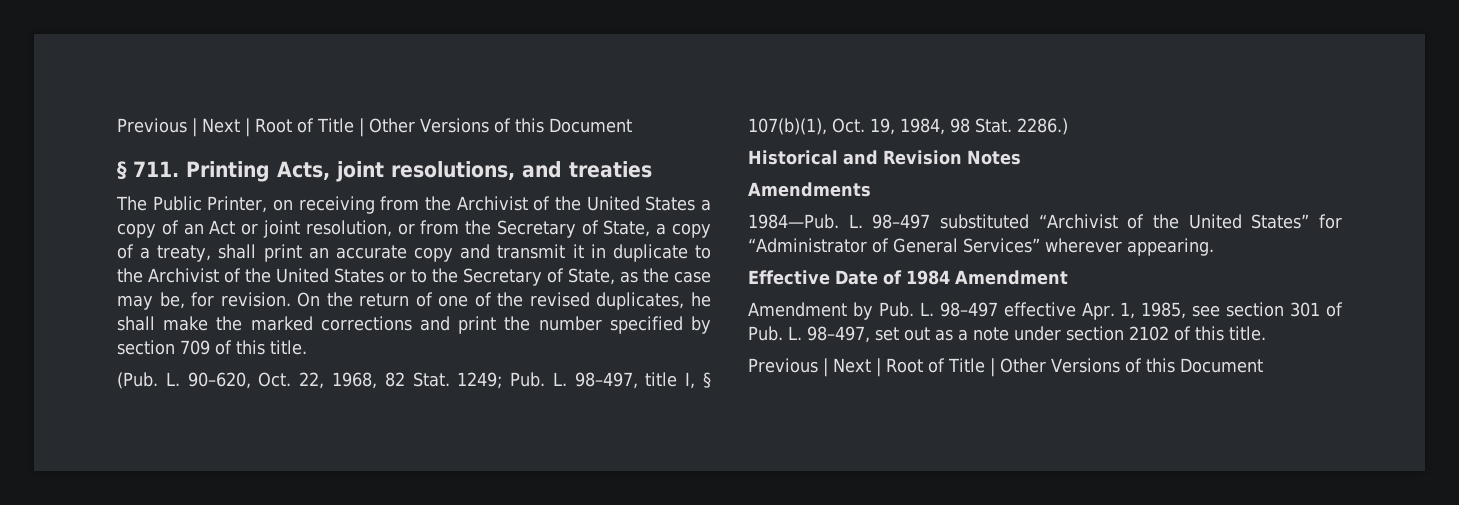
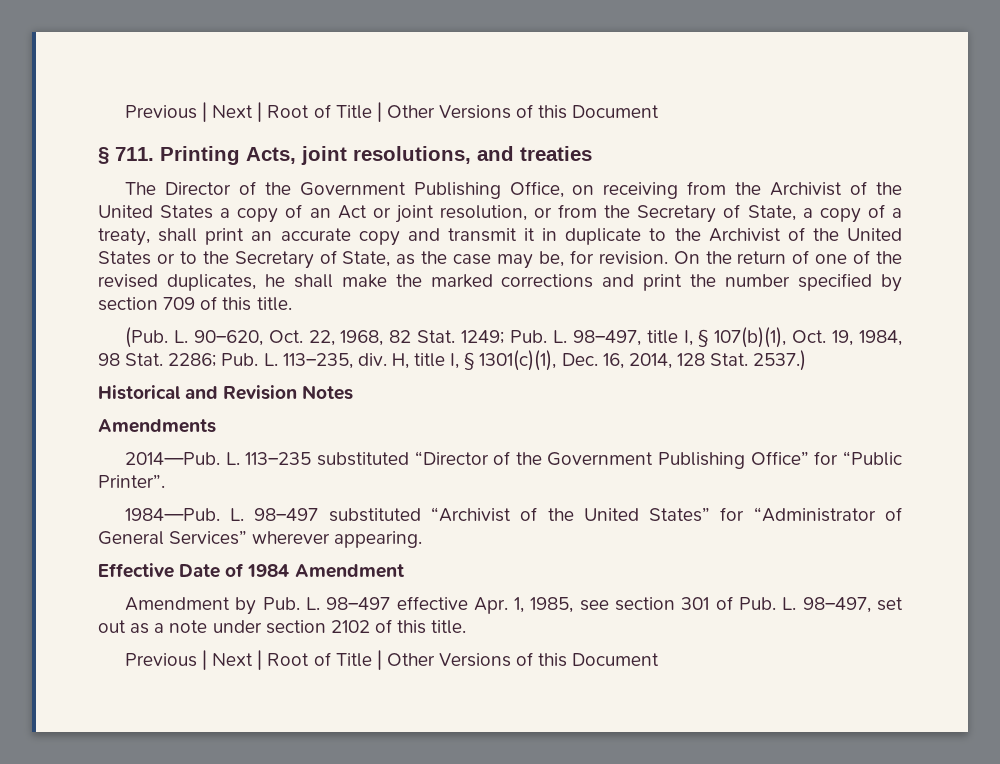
- The Public Printer, on receiving from the Archivist of the United States a copy of an Act or joint resolution, or from the Secretary of State, a copy of a treaty, shall print an accurate copy and transmit it in duplicate to the Archivist of the United States or to the Secretary of State, as the case may be, for revision.
+ The Director of the Government Publishing Office, on receiving from the Archivist of the United States a copy of an Act or joint resolution, or from the Secretary of State, a copy of a treaty, shall print an accurate copy and transmit it in duplicate to the Archivist of the United States or to the Secretary of State, as the case may be, for revision.
- 2286.)
+ 2286; Pub. L. 113–235, div. H, title I, § 1301(c)(1), Dec. 16, 2014, 128 Stat. 2537.)
+ 2014—Pub. L. 113–235 substituted “Director of the Government Publishing Office” for “Public Printer”.

